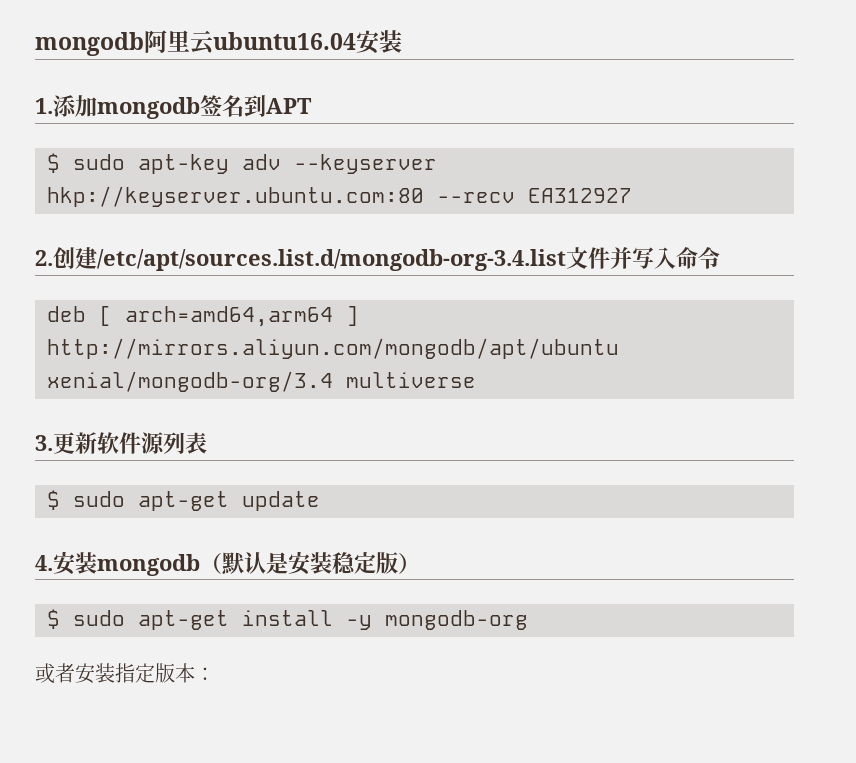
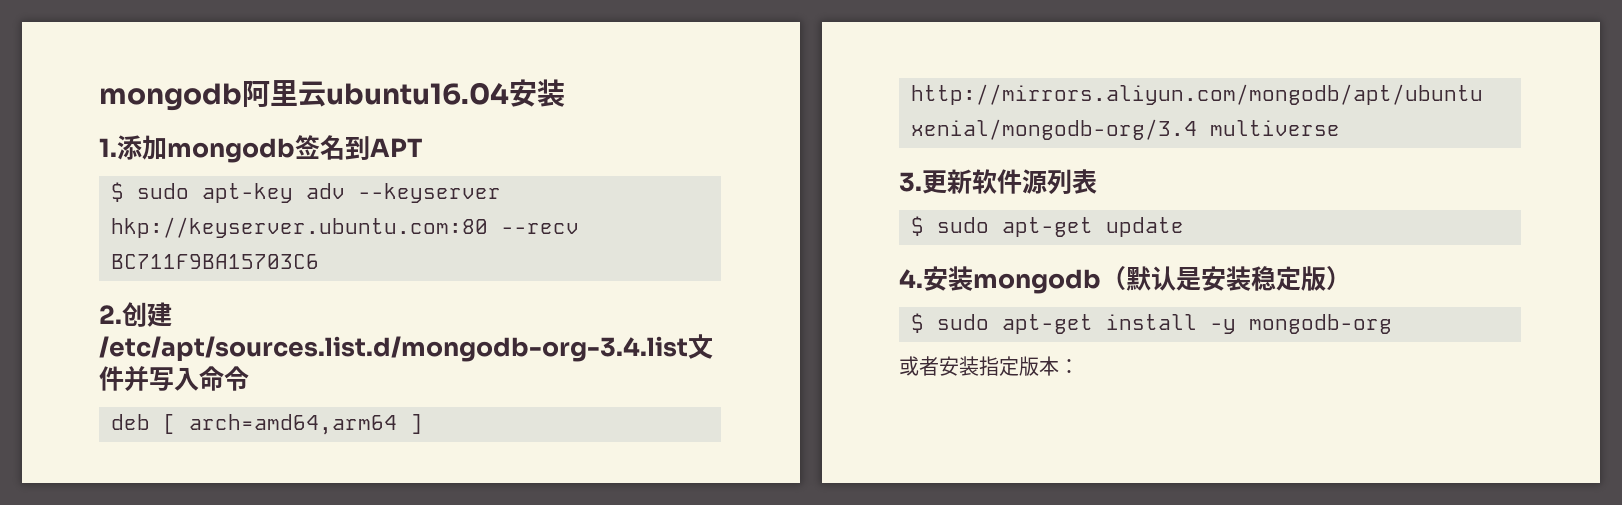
- $ sudo apt-key adv --keyserver hkp://keyserver.ubuntu.com:80 --recv EA312927
+ $ sudo apt-key adv --keyserver hkp://keyserver.ubuntu.com:80 --recv BC711F9BA15703C6

